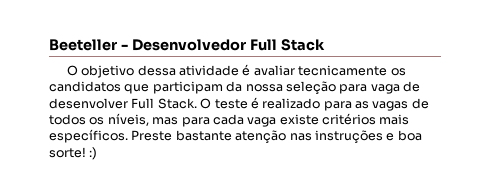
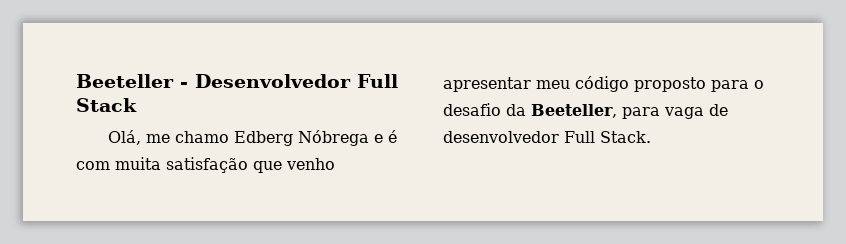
- O objetivo dessa atividade é avaliar tecnicamente os candidatos que participam da nossa seleção para vaga de desenvolver Full Stack. O teste é realizado para as vagas de todos os níveis, mas para cada vaga existe critérios mais específicos. Preste bastante atenção nas instruções e boa sorte! :)
+ Olá, me chamo Edberg Nóbrega e é com muita satisfação que venho apresentar meu código proposto para o desafio da Beeteller, para vaga de desenvolvedor Full Stack.

